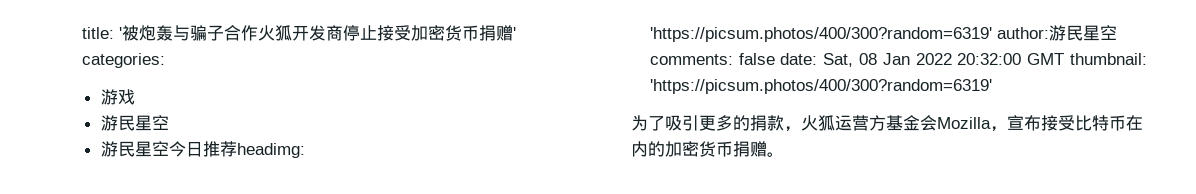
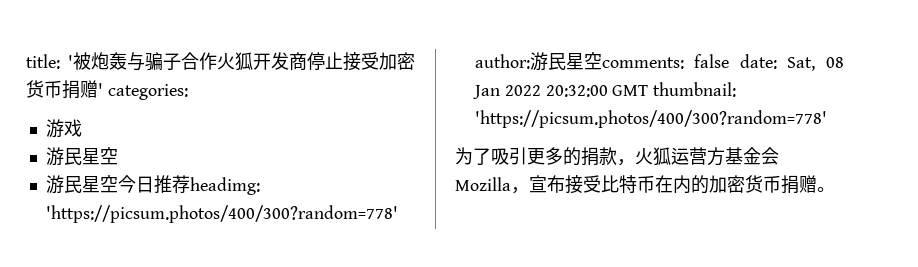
- 游民星空今日推荐headimg: 'https://picsum.photos/400/300?random=6319' author:游民星空comments: false date: Sat, 08 Jan 2022 20:32:00 GMT thumbnail: 'https://picsum.photos/400/300?random=6319'
+ 游民星空今日推荐headimg: 'https://picsum.photos/400/300?random=778' author:游民星空comments: false date: Sat, 08 Jan 2022 20:32:00 GMT thumbnail: 'https://picsum.photos/400/300?random=778'

